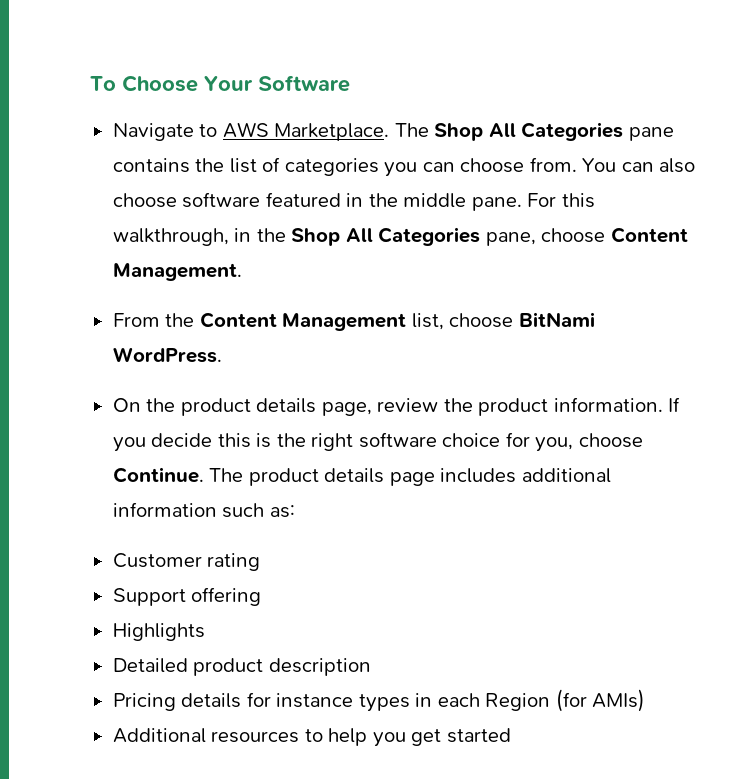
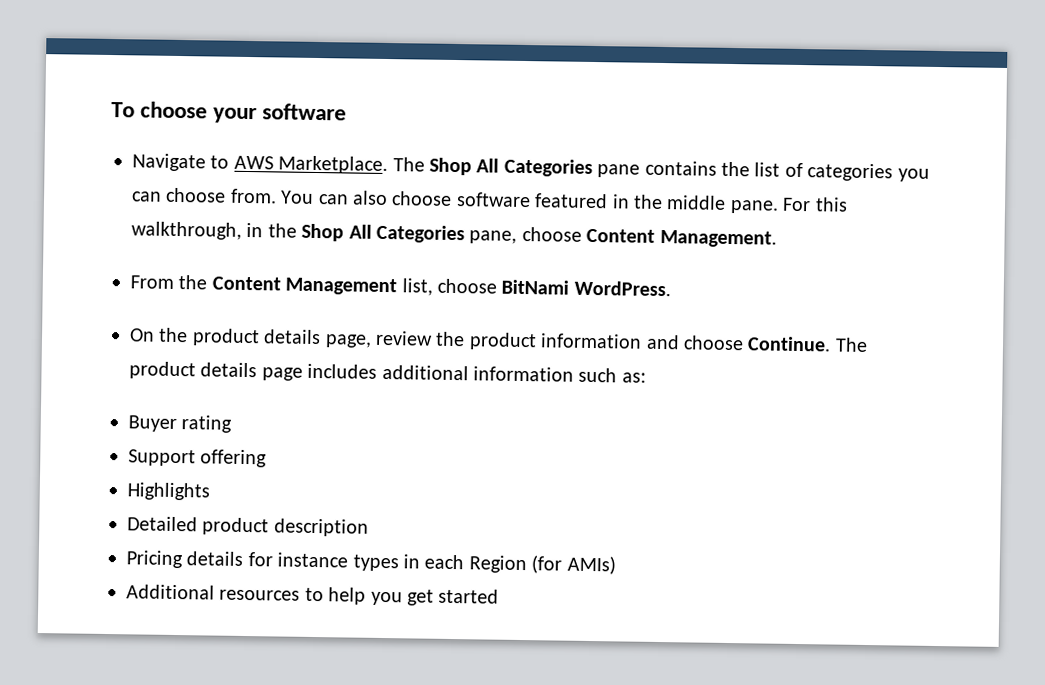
- To Choose Your Software
+ To choose your software
- On the product details page, review the product information. If you decide this is the right software choice for you, choose Continue.
+ On the product details page, review the product information and choose Continue.
- Customer rating
+ Buyer rating

